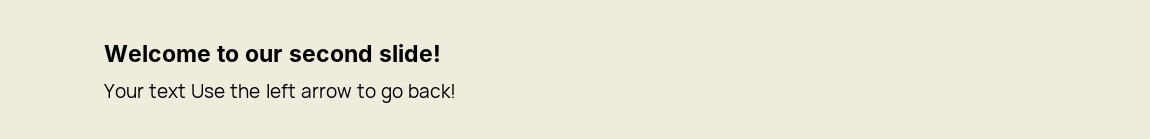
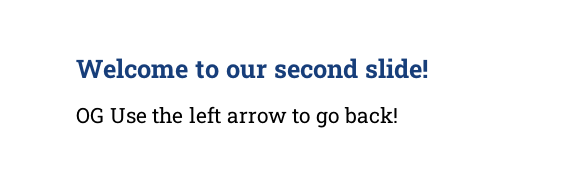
- Your text Use the left arrow to go back!
+ OG Use the left arrow to go back!

